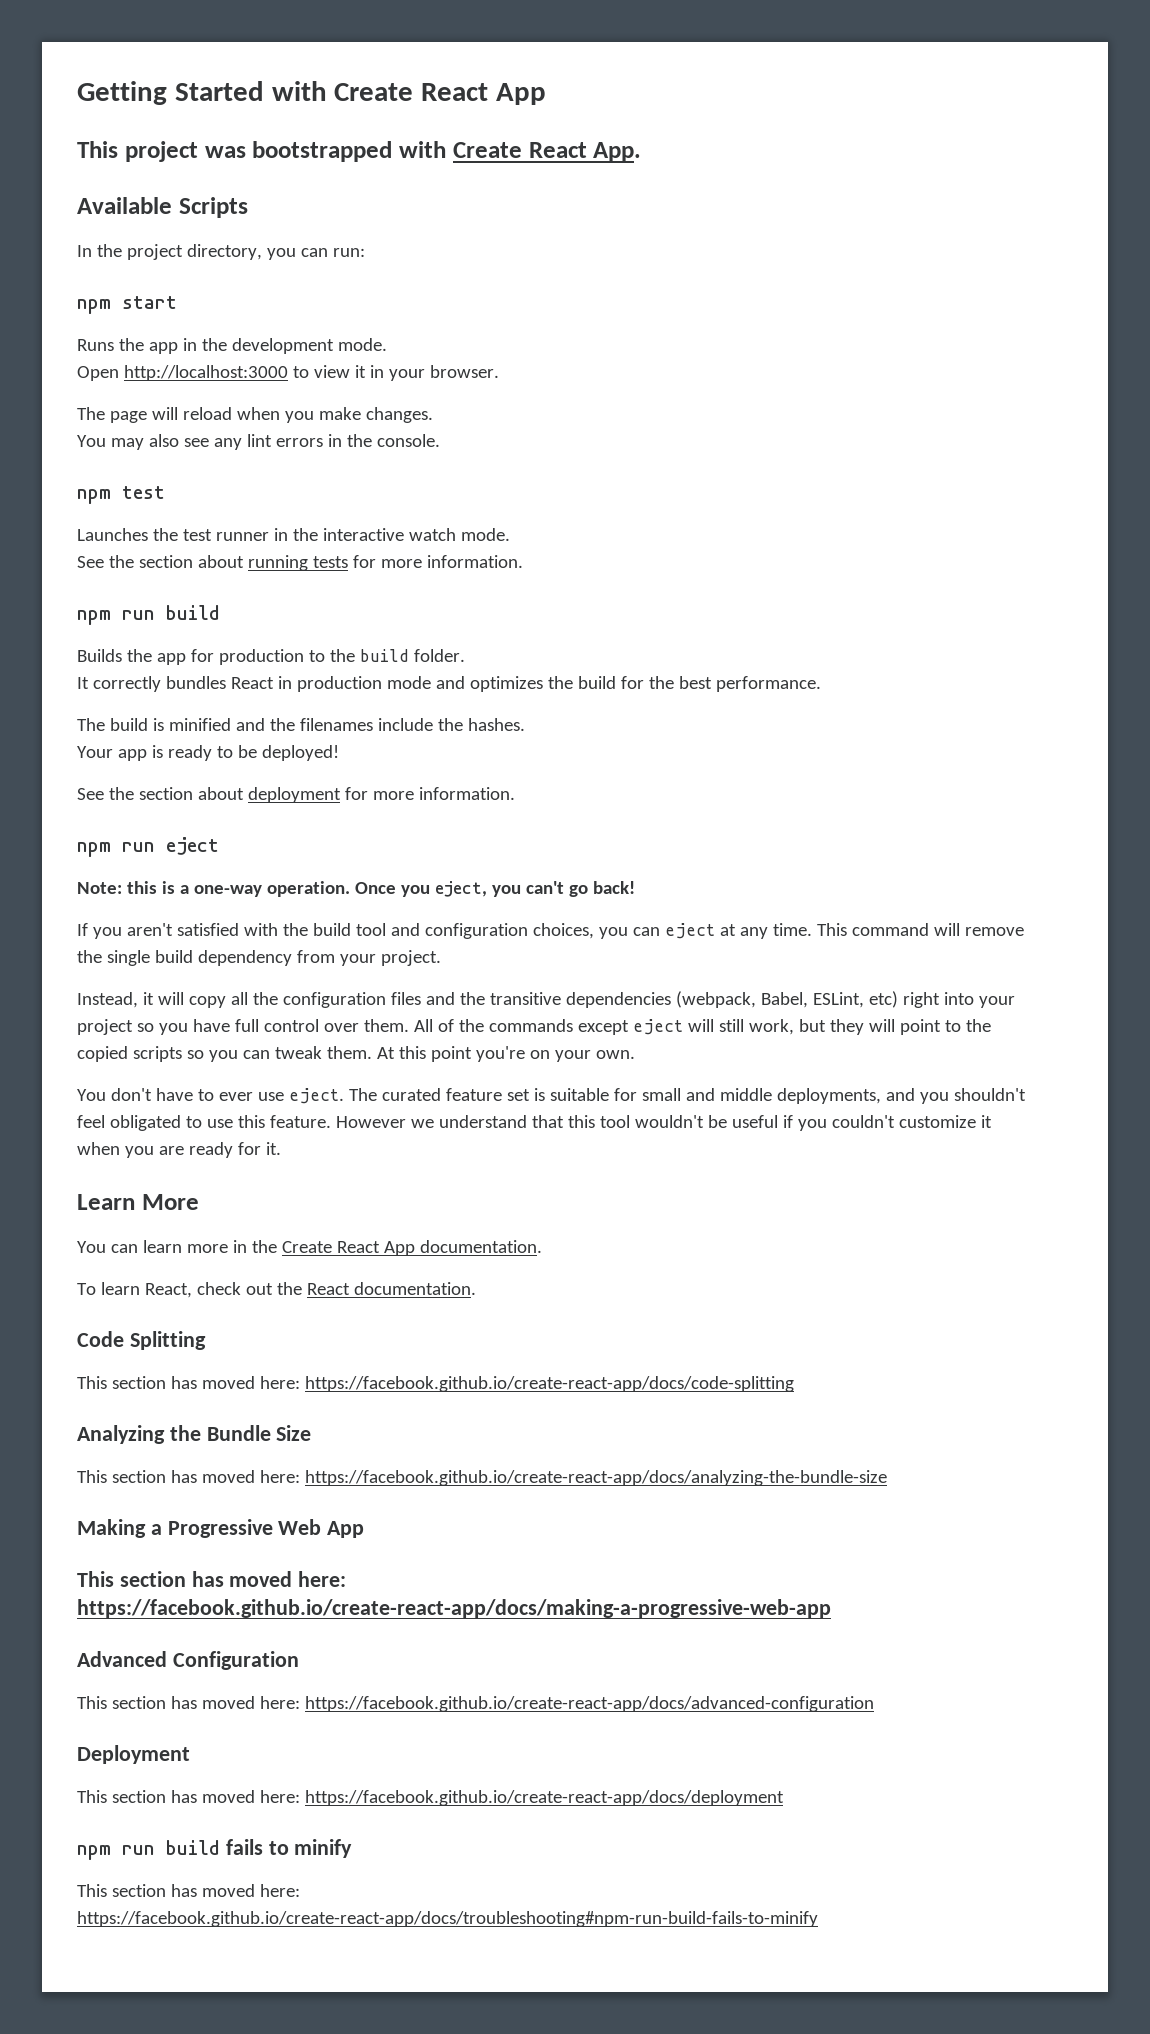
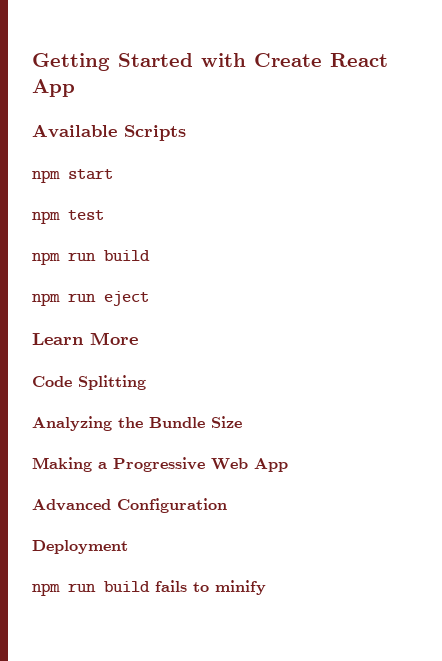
- This project was bootstrapped with Create React App.
  Available Scripts
- In the project directory, you can run:
  npm start
- Runs the app in the development mode.
- Open http://localhost:3000 to view it in your browser.
- The page will reload when you make changes.
- You may also see any lint errors in the console.
  npm test
- Launches the test runner in the interactive watch mode.
- See the section about running tests for more information.
  npm run build
- Builds the app for production to the build folder.
- It correctly bundles React in production mode and optimizes the build for the best performance.
- The build is minified and the filenames include the hashes.
- Your app is ready to be deployed!
- See the section about deployment for more information.
  npm run eject
- Note: this is a one-way operation. Once you eject, you can't go back!
- If you aren't satisfied with the build tool and configuration choices, you can eject at any time. This command will remove the single build dependency from your project.
- Instead, it will copy all the configuration files and the transitive dependencies (webpack, Babel, ESLint, etc) right into your project so you have full control over them. All of the commands except eject will still work, but they will point to the copied scripts so you can tweak them. At this point you're on your own.
- You don't have to ever use eject. The curated feature set is suitable for small and middle deployments, and you shouldn't feel obligated to use this feature. However we understand that this tool wouldn't be useful if you couldn't customize it when you are ready for it.
  Learn More
- You can learn more in the Create React App documentation.
- To learn React, check out the React documentation.
  Code Splitting
- This section has moved here: https://facebook.github.io/create-react-app/docs/code-splitting
  Analyzing the Bundle Size
- This section has moved here: https://facebook.github.io/create-react-app/docs/analyzing-the-bundle-size
- This section has moved here: https://facebook.github.io/create-react-app/docs/making-a-progressive-web-app
  Advanced Configuration
- This section has moved here: https://facebook.github.io/create-react-app/docs/advanced-configuration
  Deployment
- This section has moved here: https://facebook.github.io/create-react-app/docs/deployment
- This section has moved here: https://facebook.github.io/create-react-app/docs/troubleshooting#npm-run-build-fails-to-minify

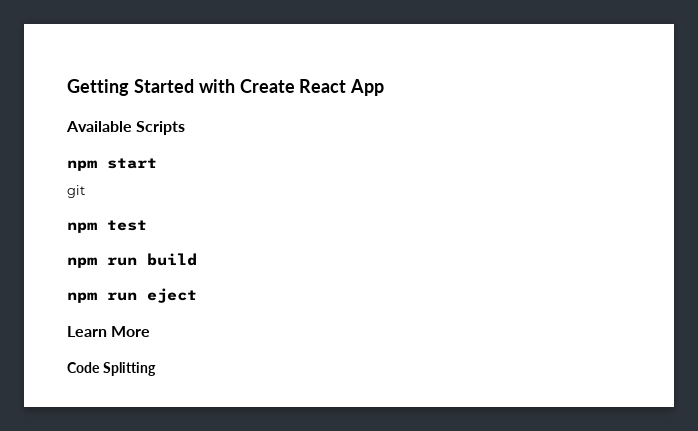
+ git
- Analyzing the Bundle Size
- Making a Progressive Web App
- Advanced Configuration
- Deployment
- npm run build fails to minify

